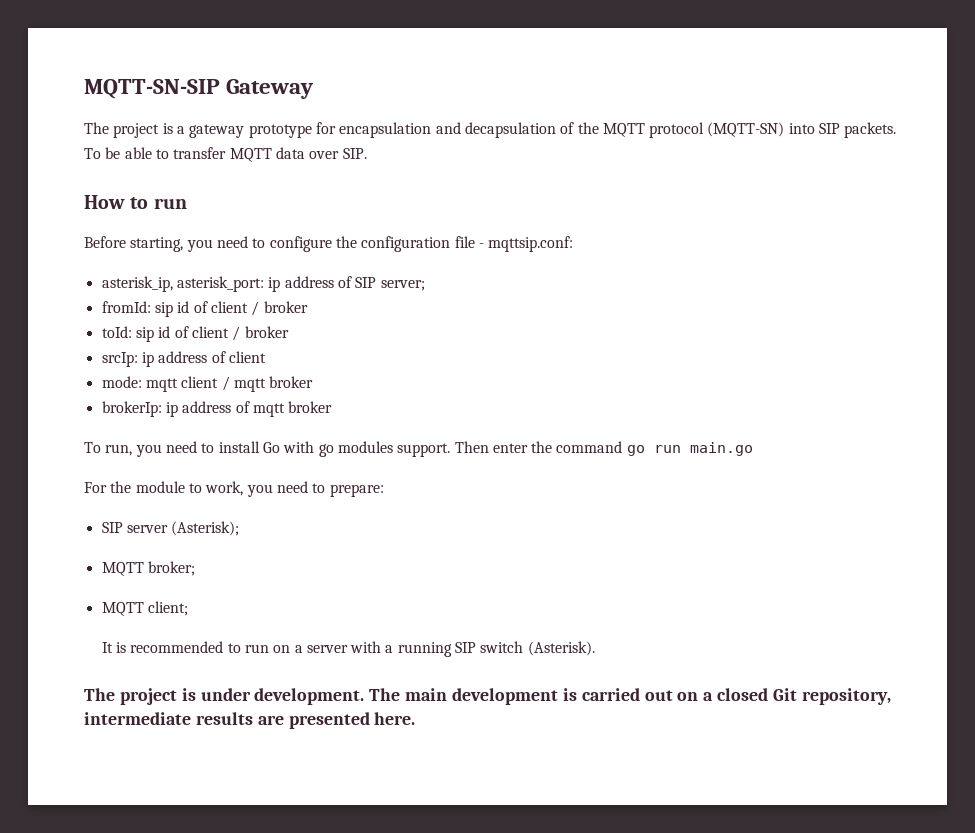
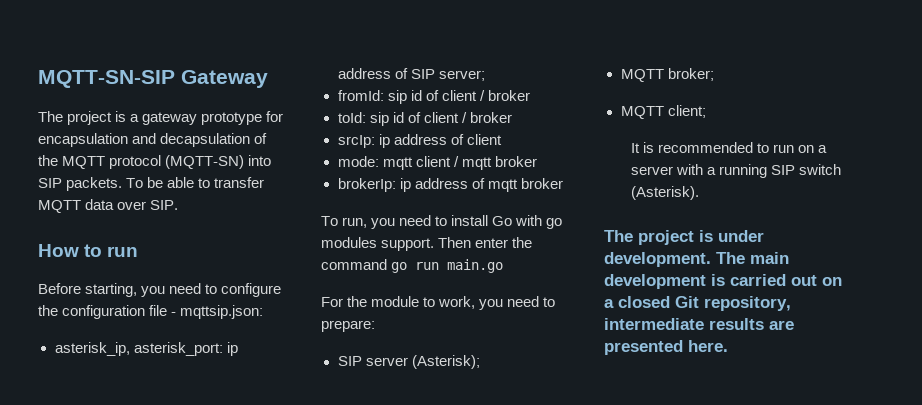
- Before starting, you need to configure the configuration file - mqttsip.conf:
+ Before starting, you need to configure the configuration file - mqttsip.json:

